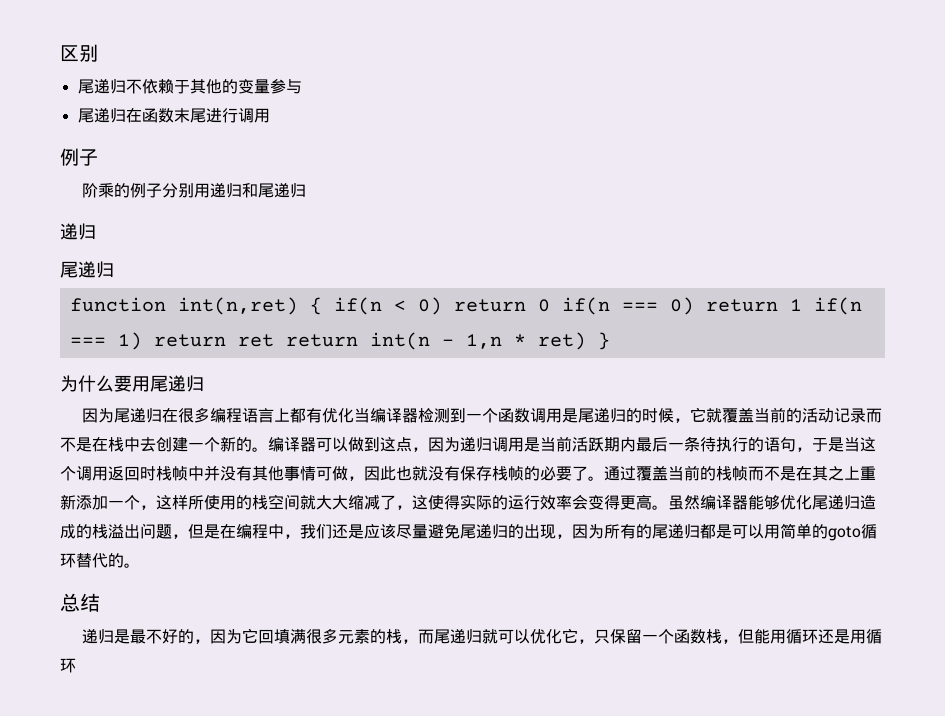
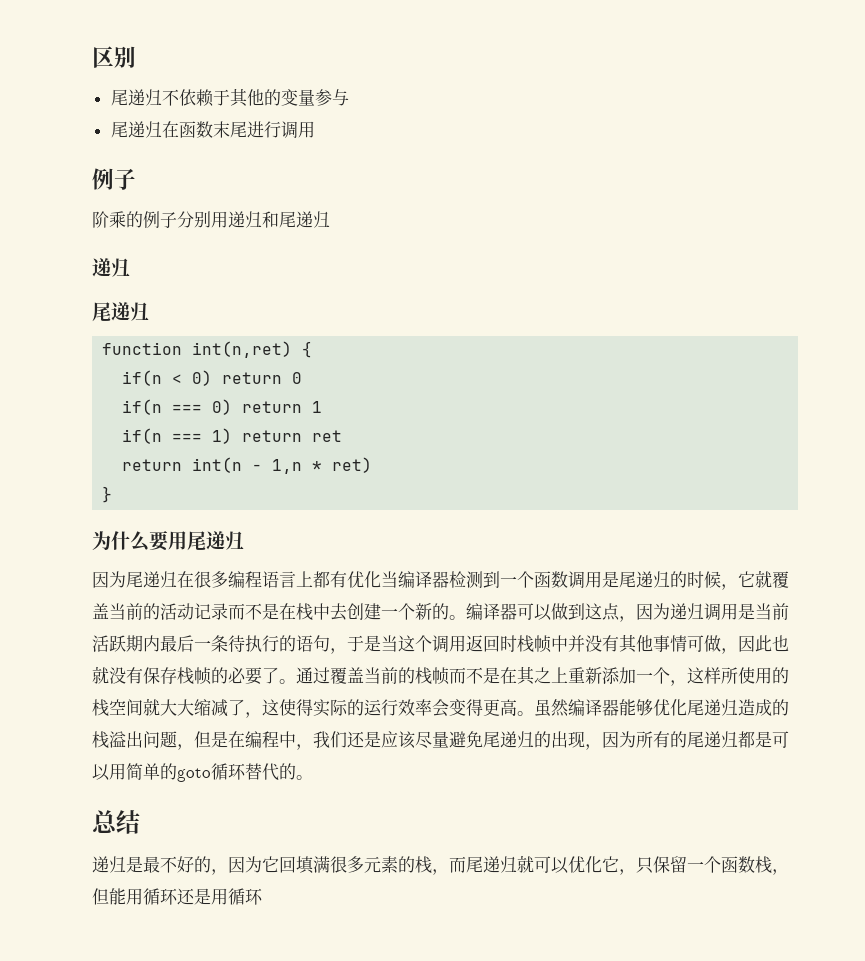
- function int(n,ret) { if(n < 0) return 0 if(n === 0) return 1 if(n === 1) return ret return int(n - 1,n * ret) }
+ function int(n,ret) {
+ if(n < 0) return 0
+ if(n === 0) return 1
+ if(n === 1) return ret
+ return int(n - 1,n * ret)
+ }

